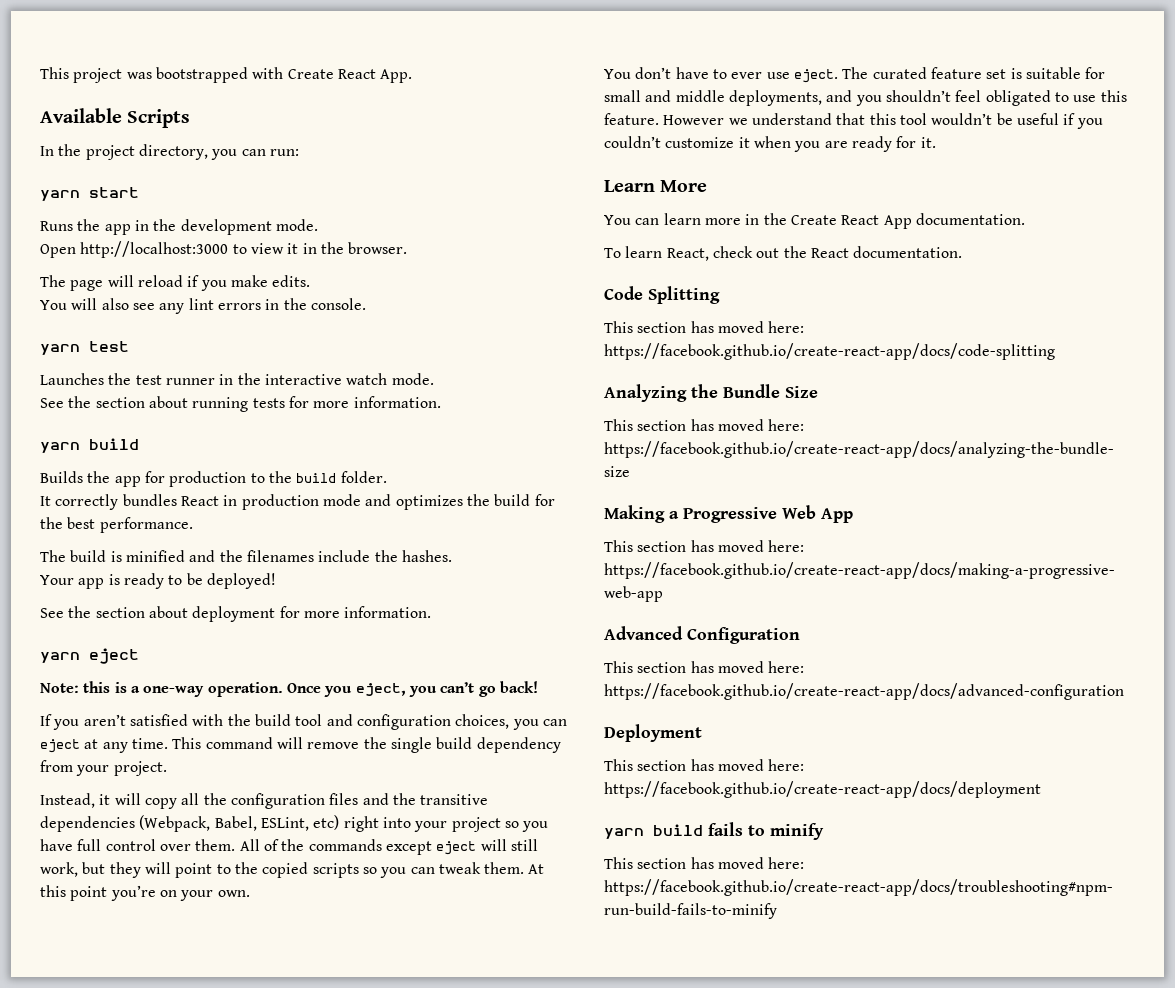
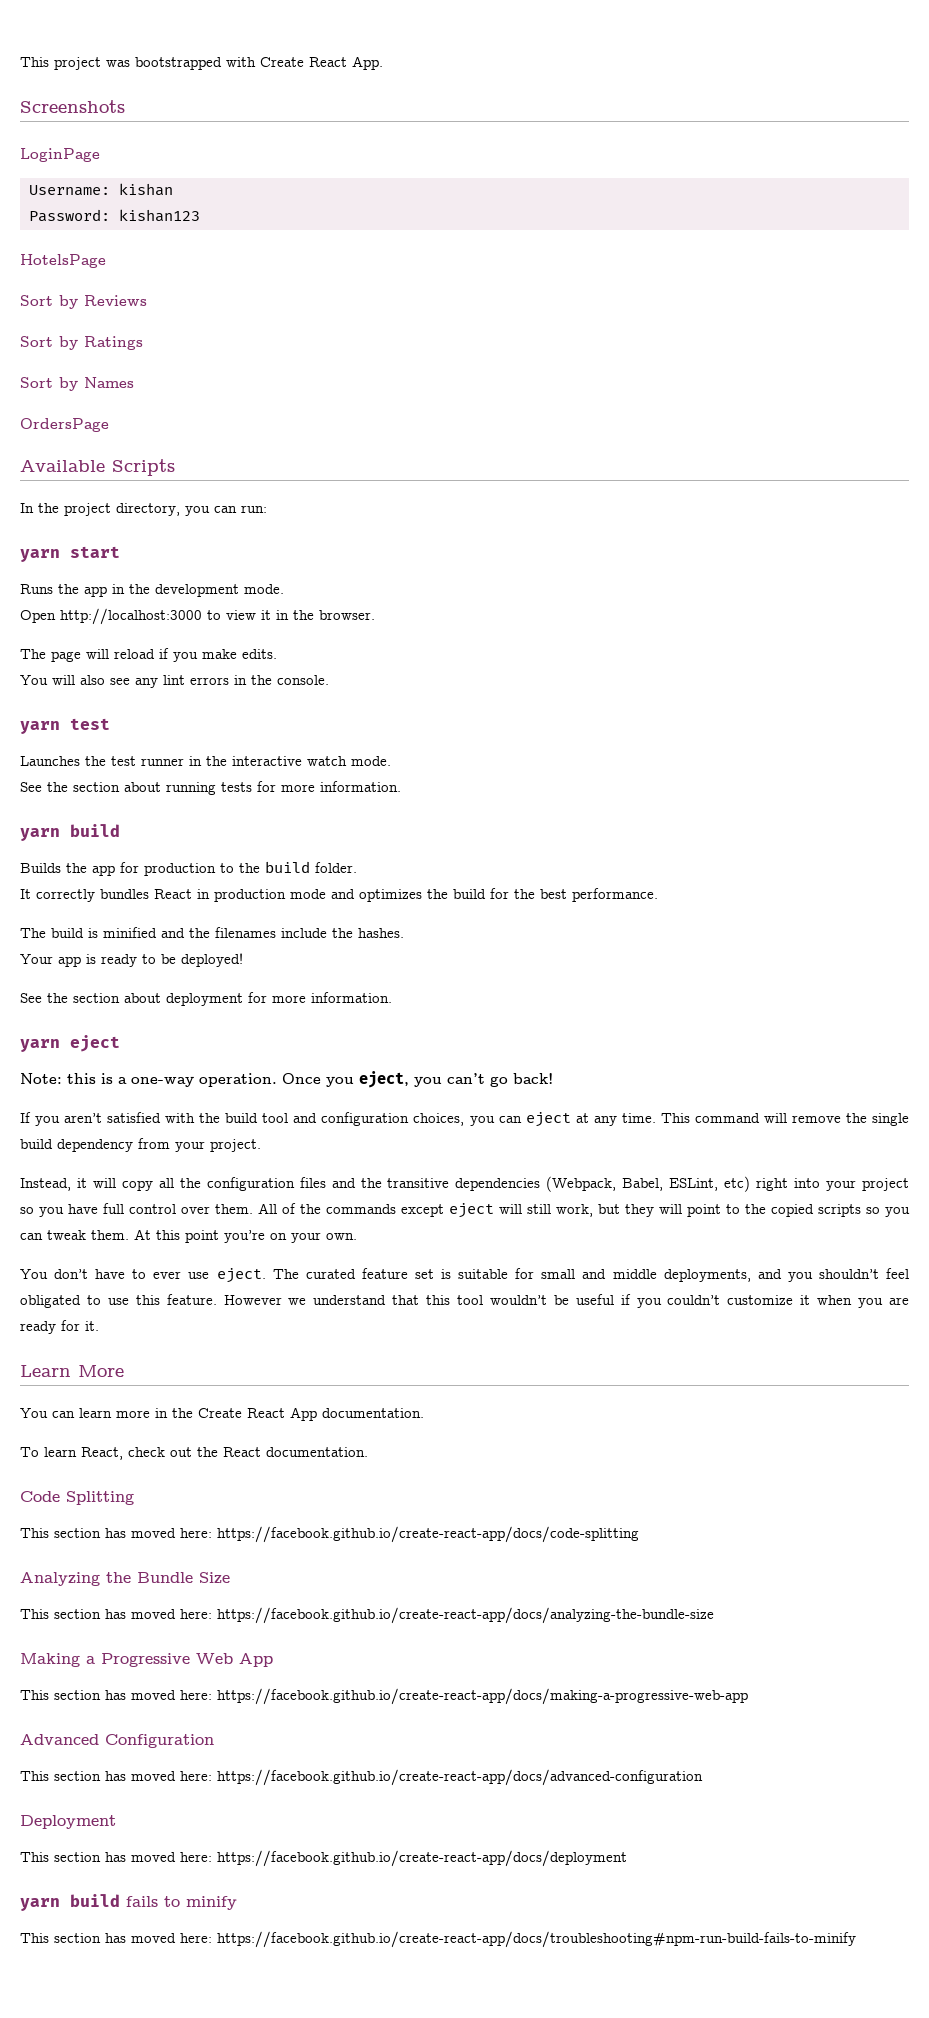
+ Screenshots
+ LoginPage
+ Username: kishan
+ Password: kishan123
+ HotelsPage
+ Sort by Reviews
+ Sort by Ratings
+ Sort by Names
+ OrdersPage

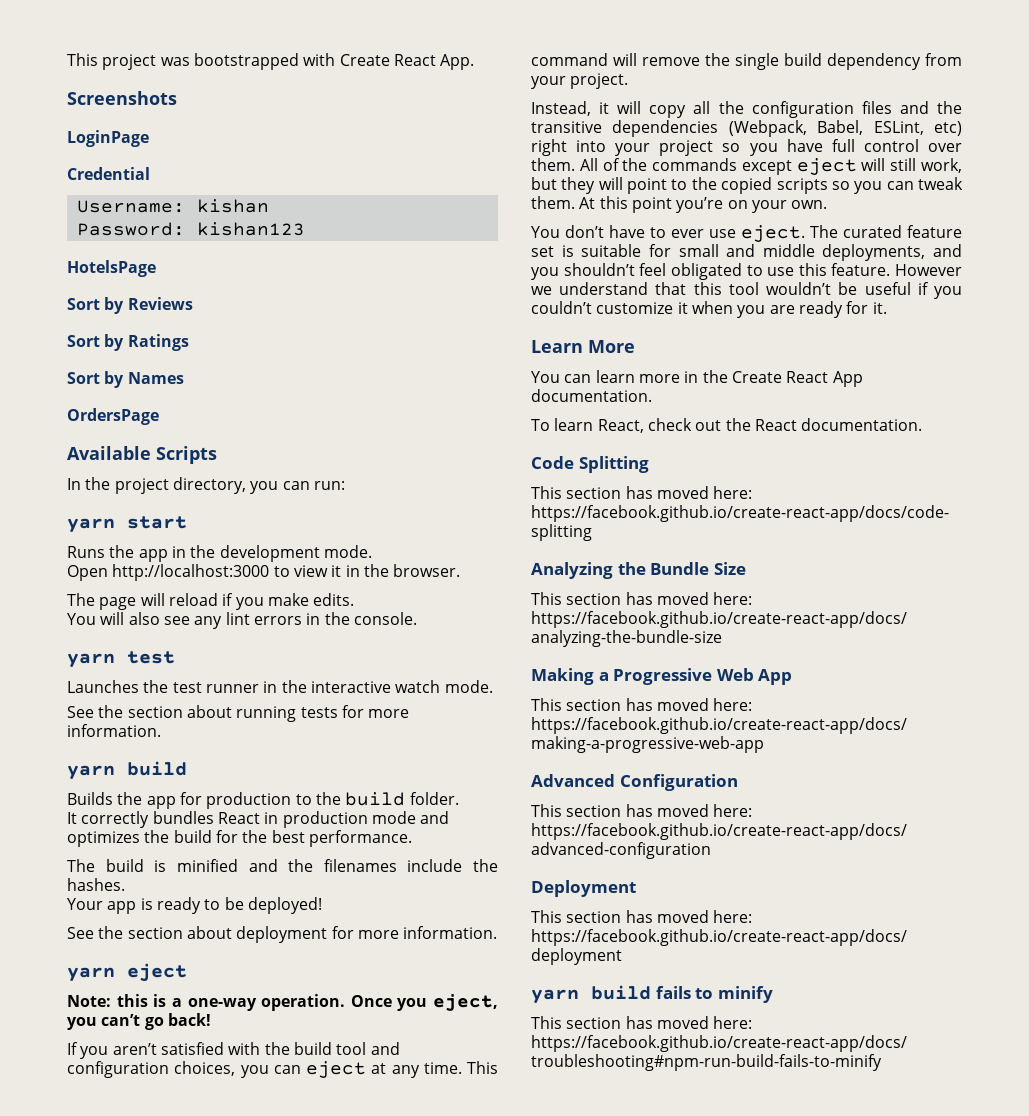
+ Credential

